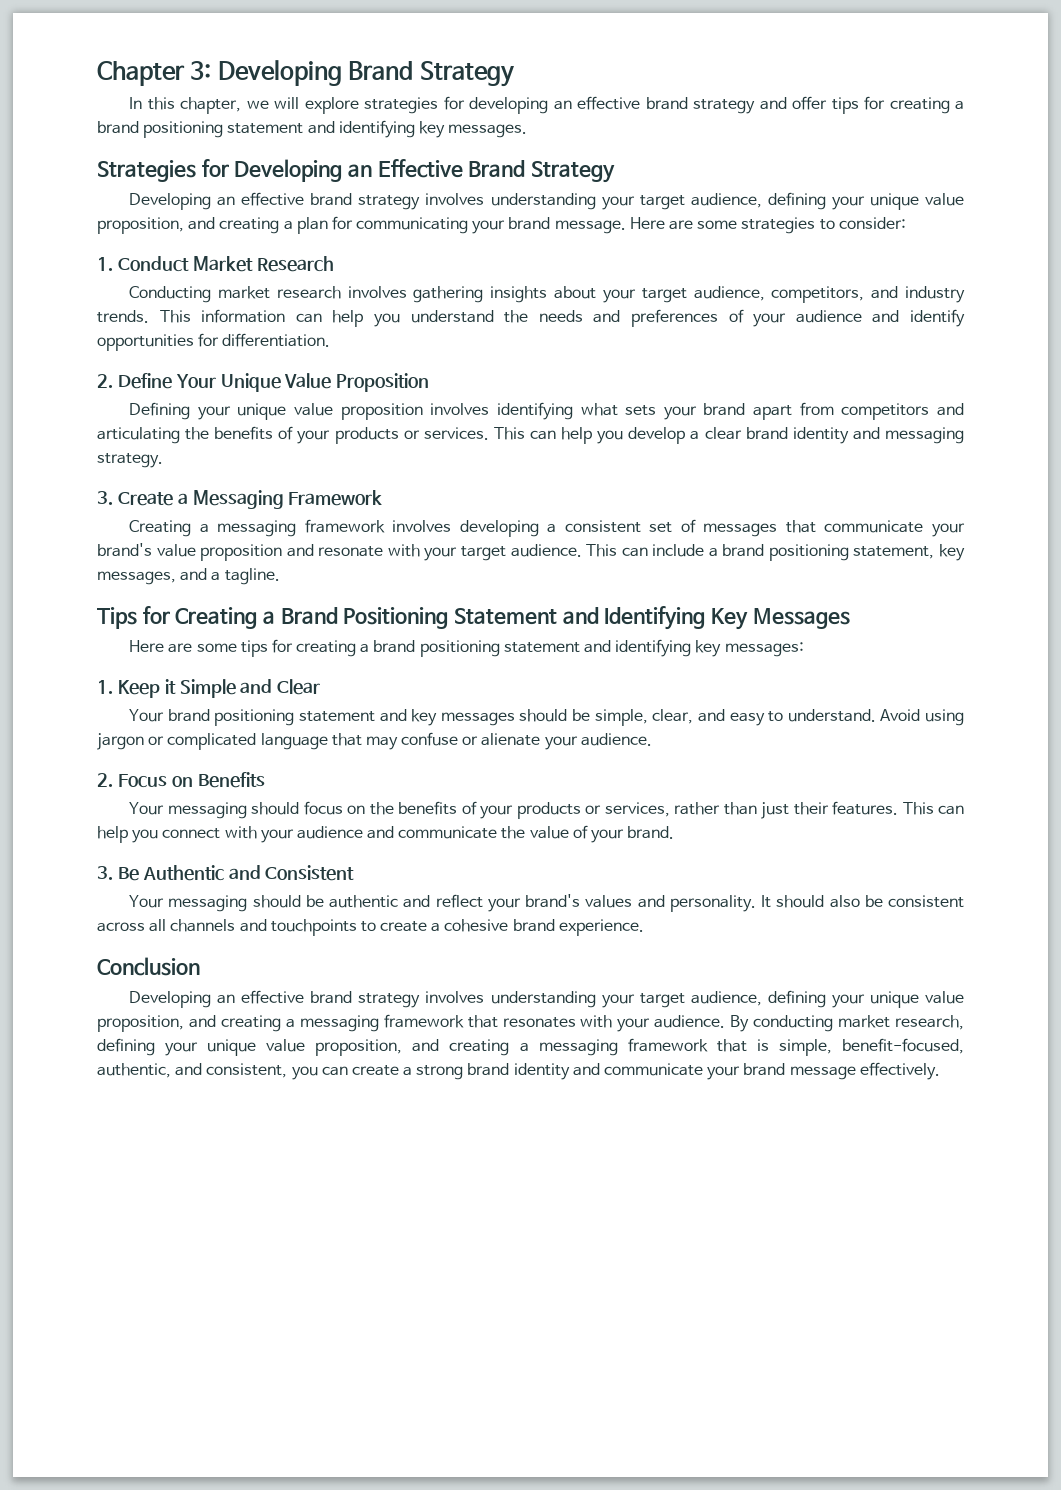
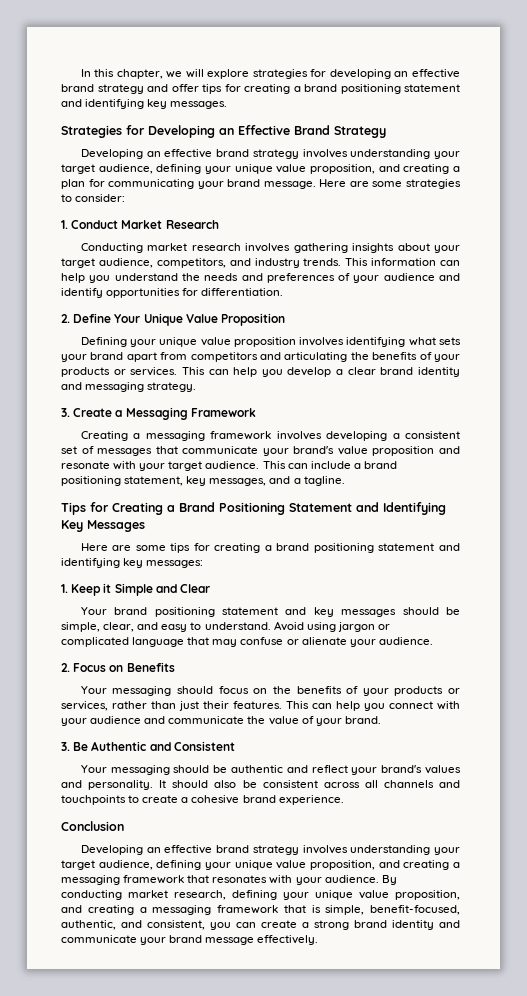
- Chapter 3: Developing Brand Strategy

